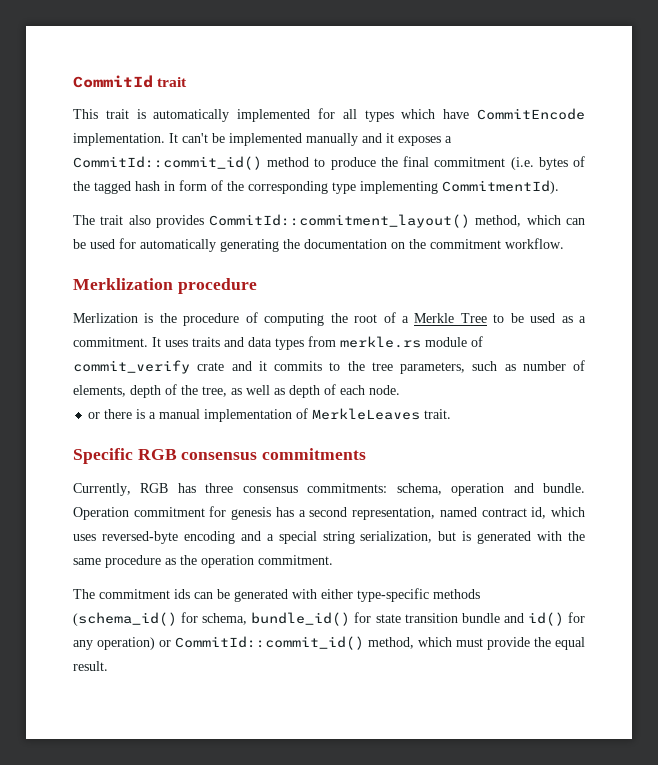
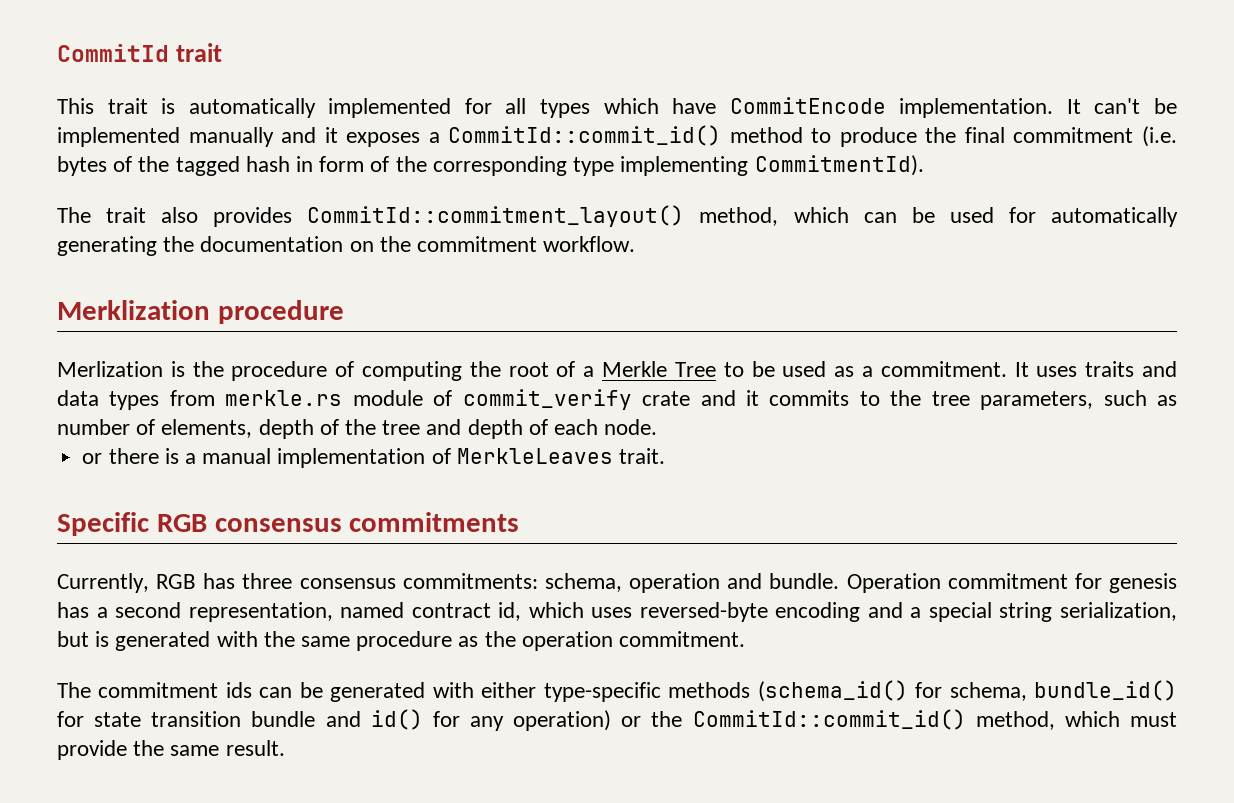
- It uses traits and data types from merkle.rs module of commit_verify crate and it commits to the tree parameters, such as number of elements, depth of the tree, as well as depth of each node.
+ It uses traits and data types from merkle.rs module of commit_verify crate and it commits to the tree parameters, such as number of elements, depth of the tree and depth of each node.
- The commitment ids can be generated with either type-specific methods (schema_id() for schema, bundle_id() for state transition bundle and id() for any operation) or CommitId::commit_id() method, which must provide the equal result.
+ The commitment ids can be generated with either type-specific methods (schema_id() for schema, bundle_id() for state transition bundle and id() for any operation) or the CommitId::commit_id() method, which must provide the same result.

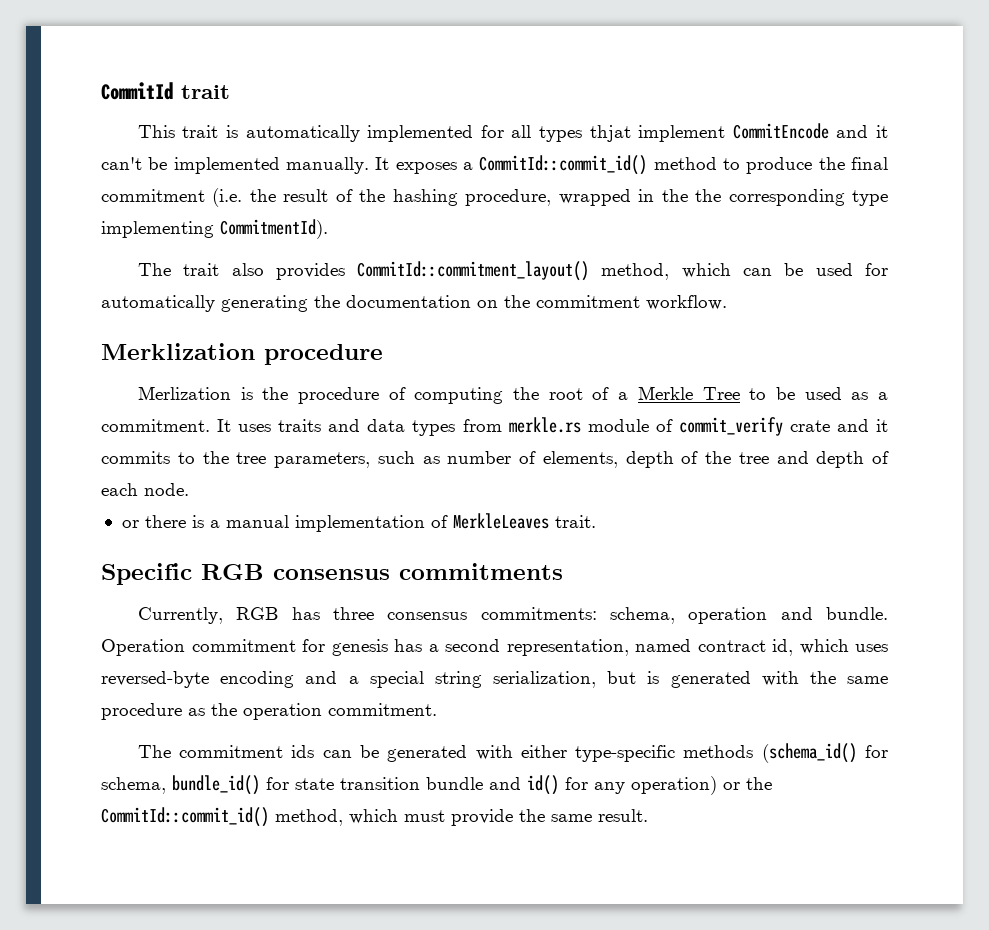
- This trait is automatically implemented for all types which have CommitEncode implementation. It can't be implemented manually and it exposes a CommitId::commit_id() method to produce the final commitment (i.e. bytes of the tagged hash in form of the corresponding type implementing CommitmentId).
+ This trait is automatically implemented for all types thjat implement CommitEncode and it can't be implemented manually. It exposes a CommitId::commit_id() method to produce the final commitment (i.e. the result of the hashing procedure, wrapped in the the corresponding type implementing CommitmentId).

